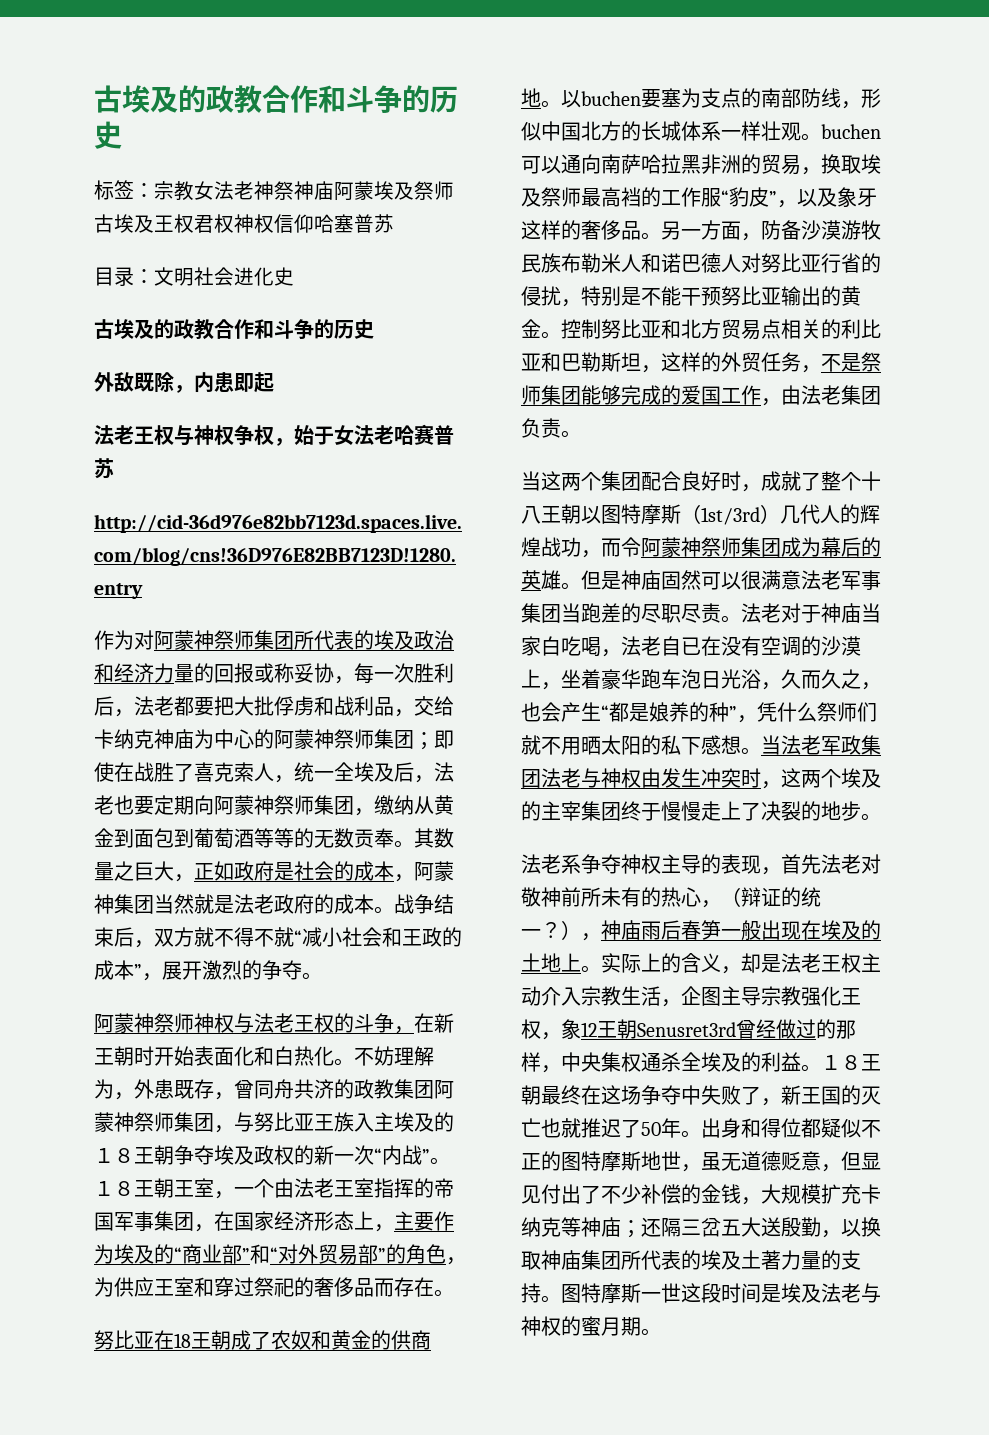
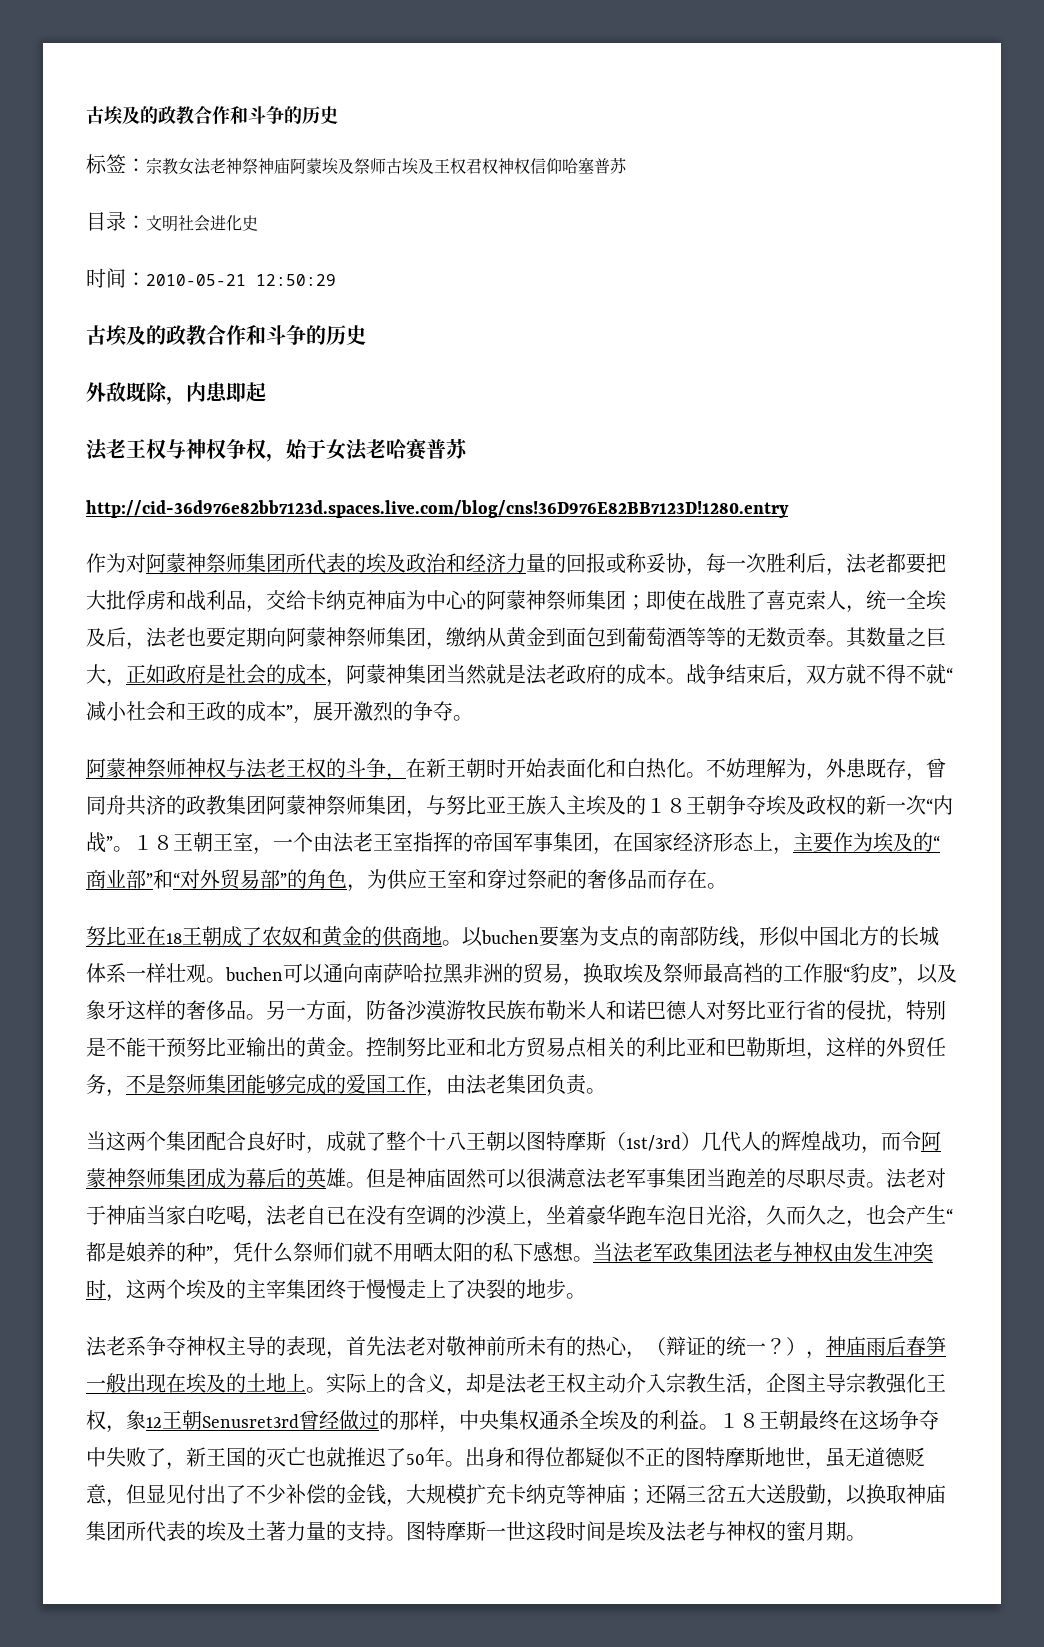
+ 时间：2010-05-21 12:50:29

